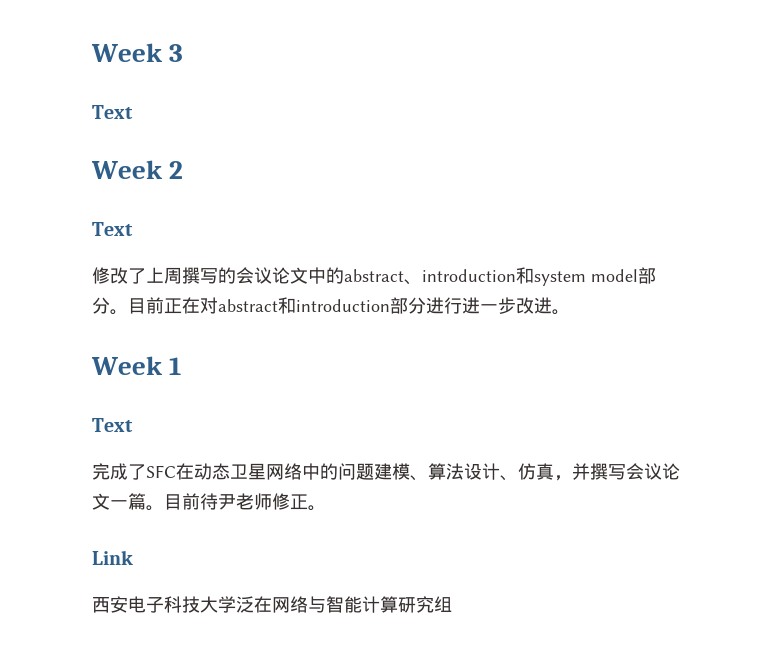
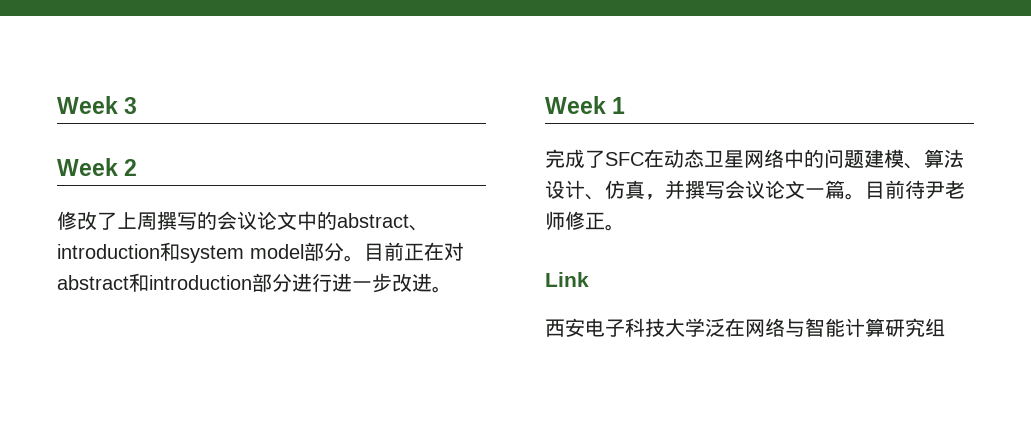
  Week 3
- Text
  Week 2
- Text
  Week 1
- Text

